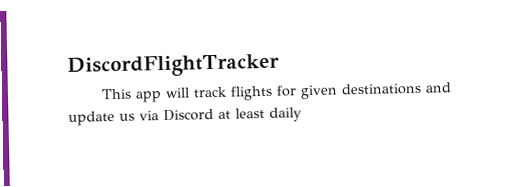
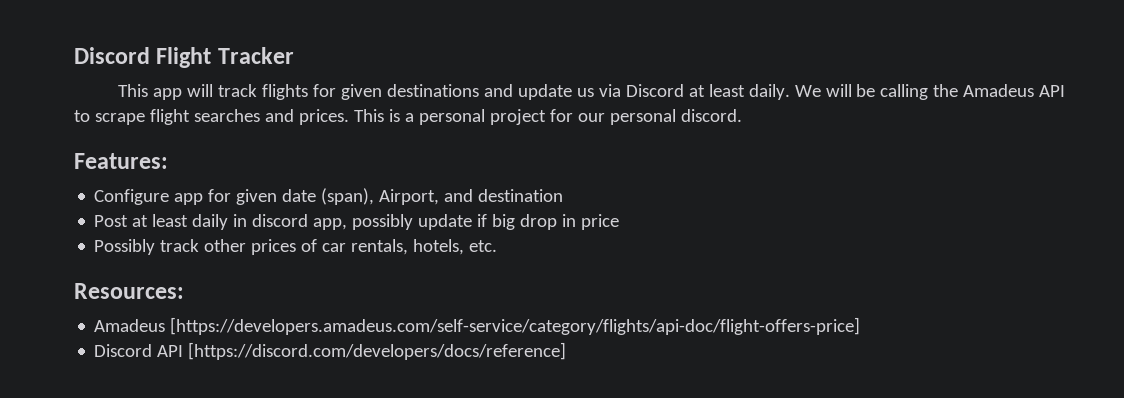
- DiscordFlightTracker
+ Discord Flight Tracker
- This app will track flights for given destinations and update us via Discord at least daily
+ This app will track flights for given destinations and update us via Discord at least daily. We will be calling the Amadeus API to scrape flight searches and prices. This is a personal project for our personal discord.
+ Features:
+ Configure app for given date (span), Airport, and destination
+ Post at least daily in discord app, possibly update if big drop in price
+ Possibly track other prices of car rentals, hotels, etc.
+ Resources:
+ Amadeus [https://developers.amadeus.com/self-service/category/flights/api-doc/flight-offers-price]
+ Discord API [https://discord.com/developers/docs/reference]

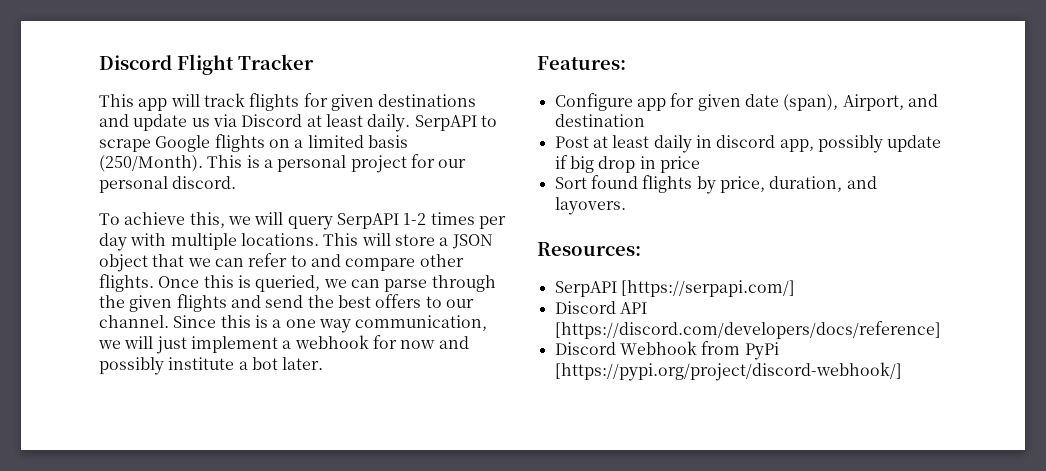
- We will be calling the Amadeus API to scrape flight searches and prices.
+ SerpAPI to scrape Google flights on a limited basis (250/Month).
+ To achieve this, we will query SerpAPI 1-2 times per day with multiple locations. This will store a JSON object that we can refer to and compare other flights. Once this is queried, we can parse through the given flights and send the best offers to our channel. Since this is a one way communication, we will just implement a webhook for now and possibly institute a bot later.
- Possibly track other prices of car rentals, hotels, etc.
+ Sort found flights by price, duration, and layovers.
- Amadeus [https://developers.amadeus.com/self-service/category/flights/api-doc/flight-offers-price]
+ SerpAPI [https://serpapi.com/]
+ Discord Webhook from PyPi [https://pypi.org/project/discord-webhook/]

